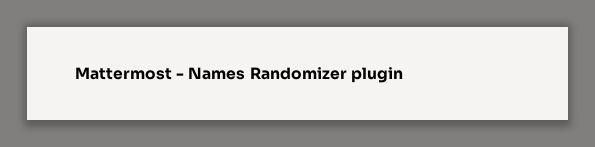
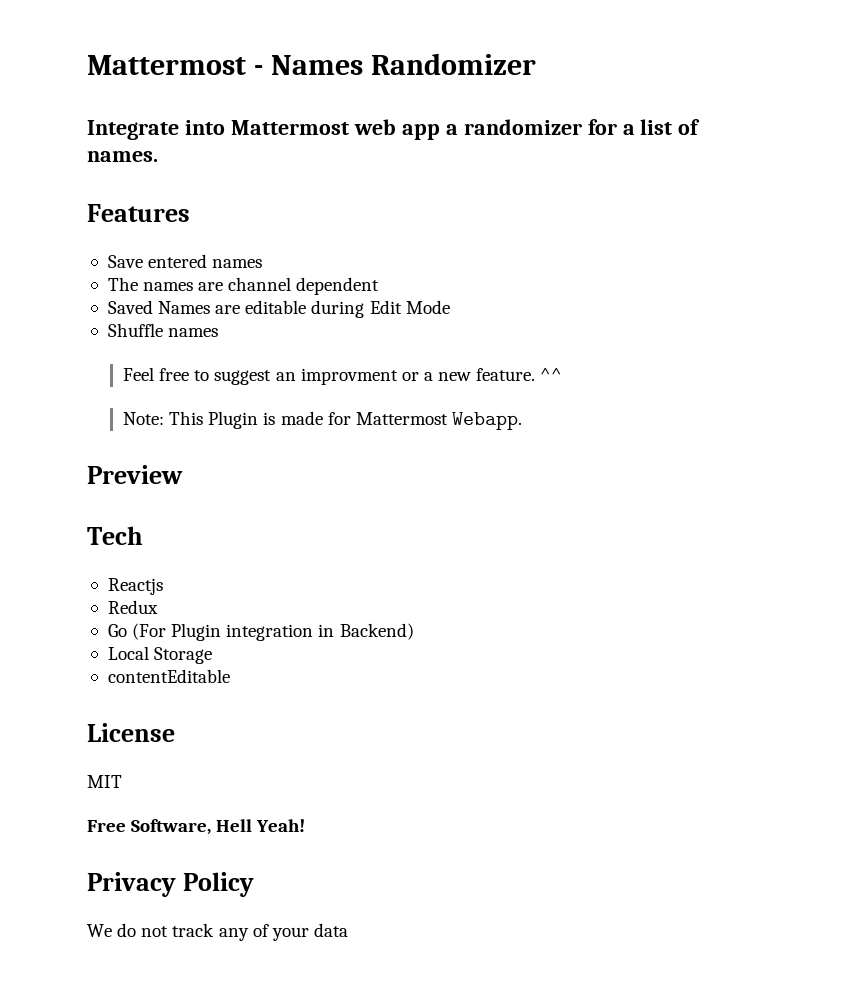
- Mattermost - Names Randomizer plugin
+ Mattermost - Names Randomizer
+ Integrate into Mattermost web app a randomizer for a list of names.
+ Features
+ Save entered names
+ The names are channel dependent
+ Saved Names are editable during Edit Mode
+ Shuffle names
+ Feel free to suggest an improvment or a new feature. ^^
+ Note: This Plugin is made for Mattermost Webapp.
+ Preview
+ Tech
+ Reactjs
+ Redux
+ Go (For Plugin integration in Backend)
+ Local Storage
+ contentEditable
+ License
+ MIT
+ Free Software, Hell Yeah!
+ Privacy Policy
+ We do not track any of your data

